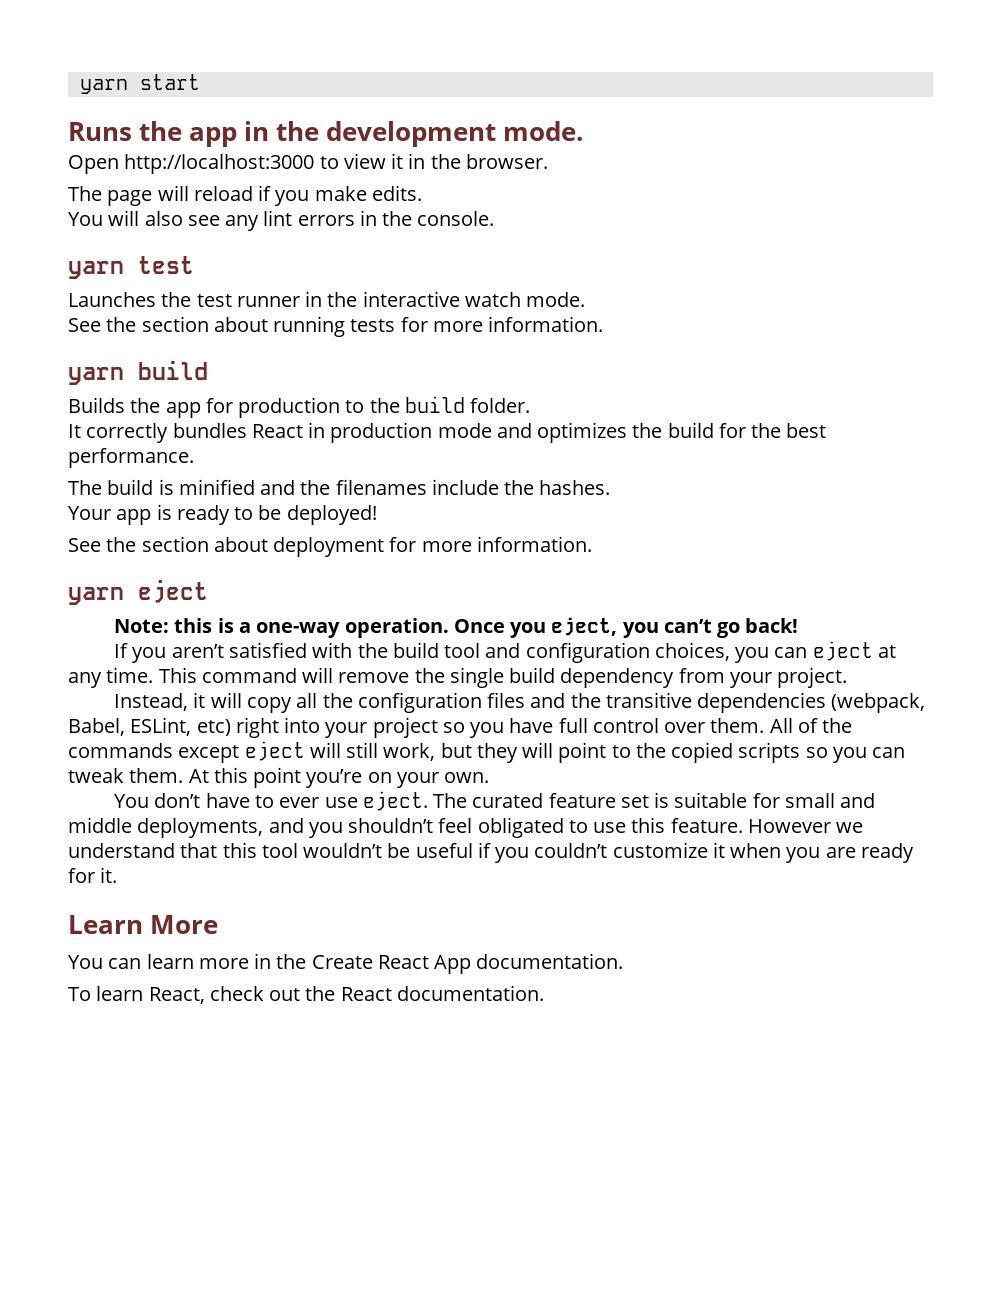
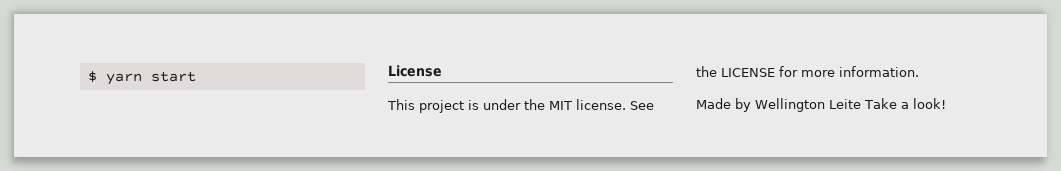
- yarn start
+ $ yarn start
- Runs the app in the development mode.
- Open http://localhost:3000 to view it in the browser.
- The page will reload if you make edits.
- You will also see any lint errors in the console.
- yarn test
- Launches the test runner in the interactive watch mode.
- See the section about running tests for more information.
- yarn build
- Builds the app for production to the build folder.
- It correctly bundles React in production mode and optimizes the build for the best performance.
- The build is minified and the filenames include the hashes.
- Your app is ready to be deployed!
- See the section about deployment for more information.
- yarn eject
- Note: this is a one-way operation. Once you eject, you can’t go back!
- If you aren’t satisfied with the build tool and configuration choices, you can eject at any time. This command will remove the single build dependency from your project.
- Instead, it will copy all the configuration files and the transitive dependencies (webpack, Babel, ESLint, etc) right into your project so you have full control over them. All of the commands except eject will still work, but they will point to the copied scripts so you can tweak them. At this point you’re on your own.
- You don’t have to ever use eject. The curated feature set is suitable for small and middle deployments, and you shouldn’t feel obligated to use this feature. However we understand that this tool wouldn’t be useful if you couldn’t customize it when you are ready for it.
- Learn More
- You can learn more in the Create React App documentation.
- To learn React, check out the React documentation.
+ License
+ This project is under the MIT license. See the LICENSE for more information.
+ Made by Wellington Leite Take a look!

